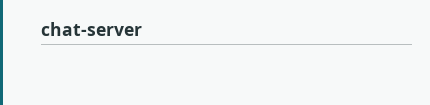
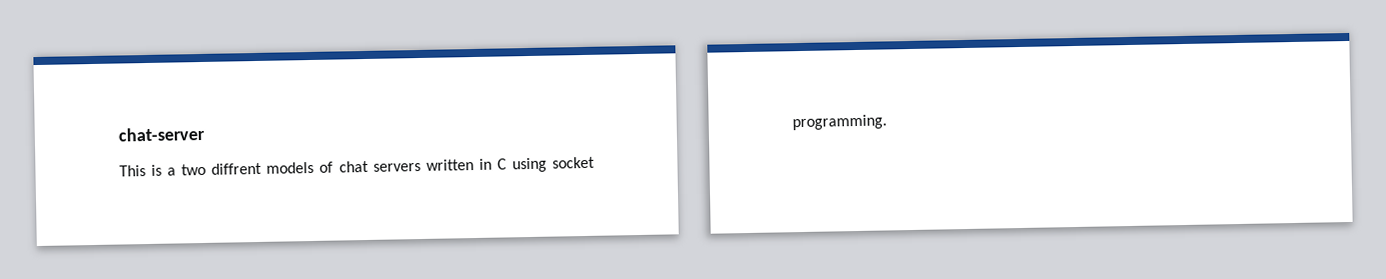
+ This is a two diffrent models of chat servers written in C using socket programming.

